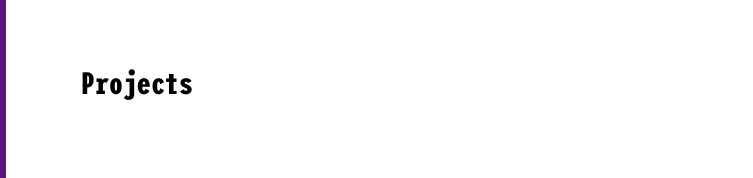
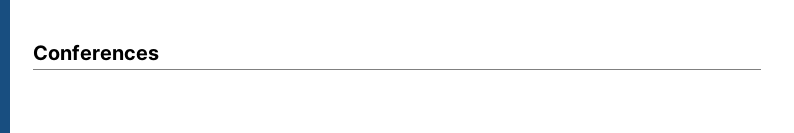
- Projects
+ Conferences

